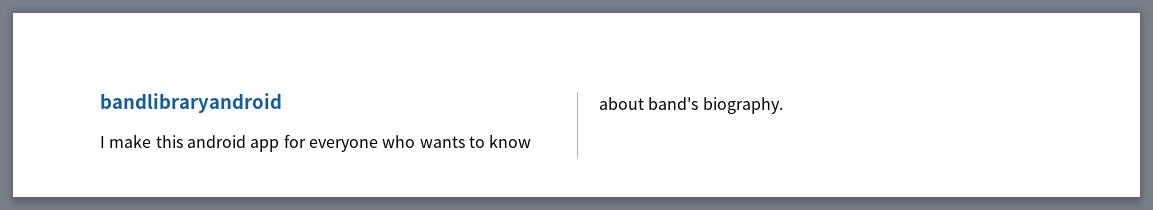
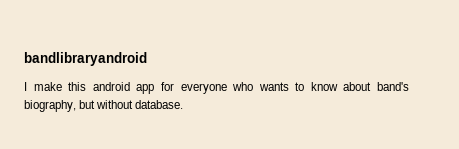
- I make this android app for everyone who wants to know about band's biography.
+ I make this android app for everyone who wants to know about band's biography, but without database.

